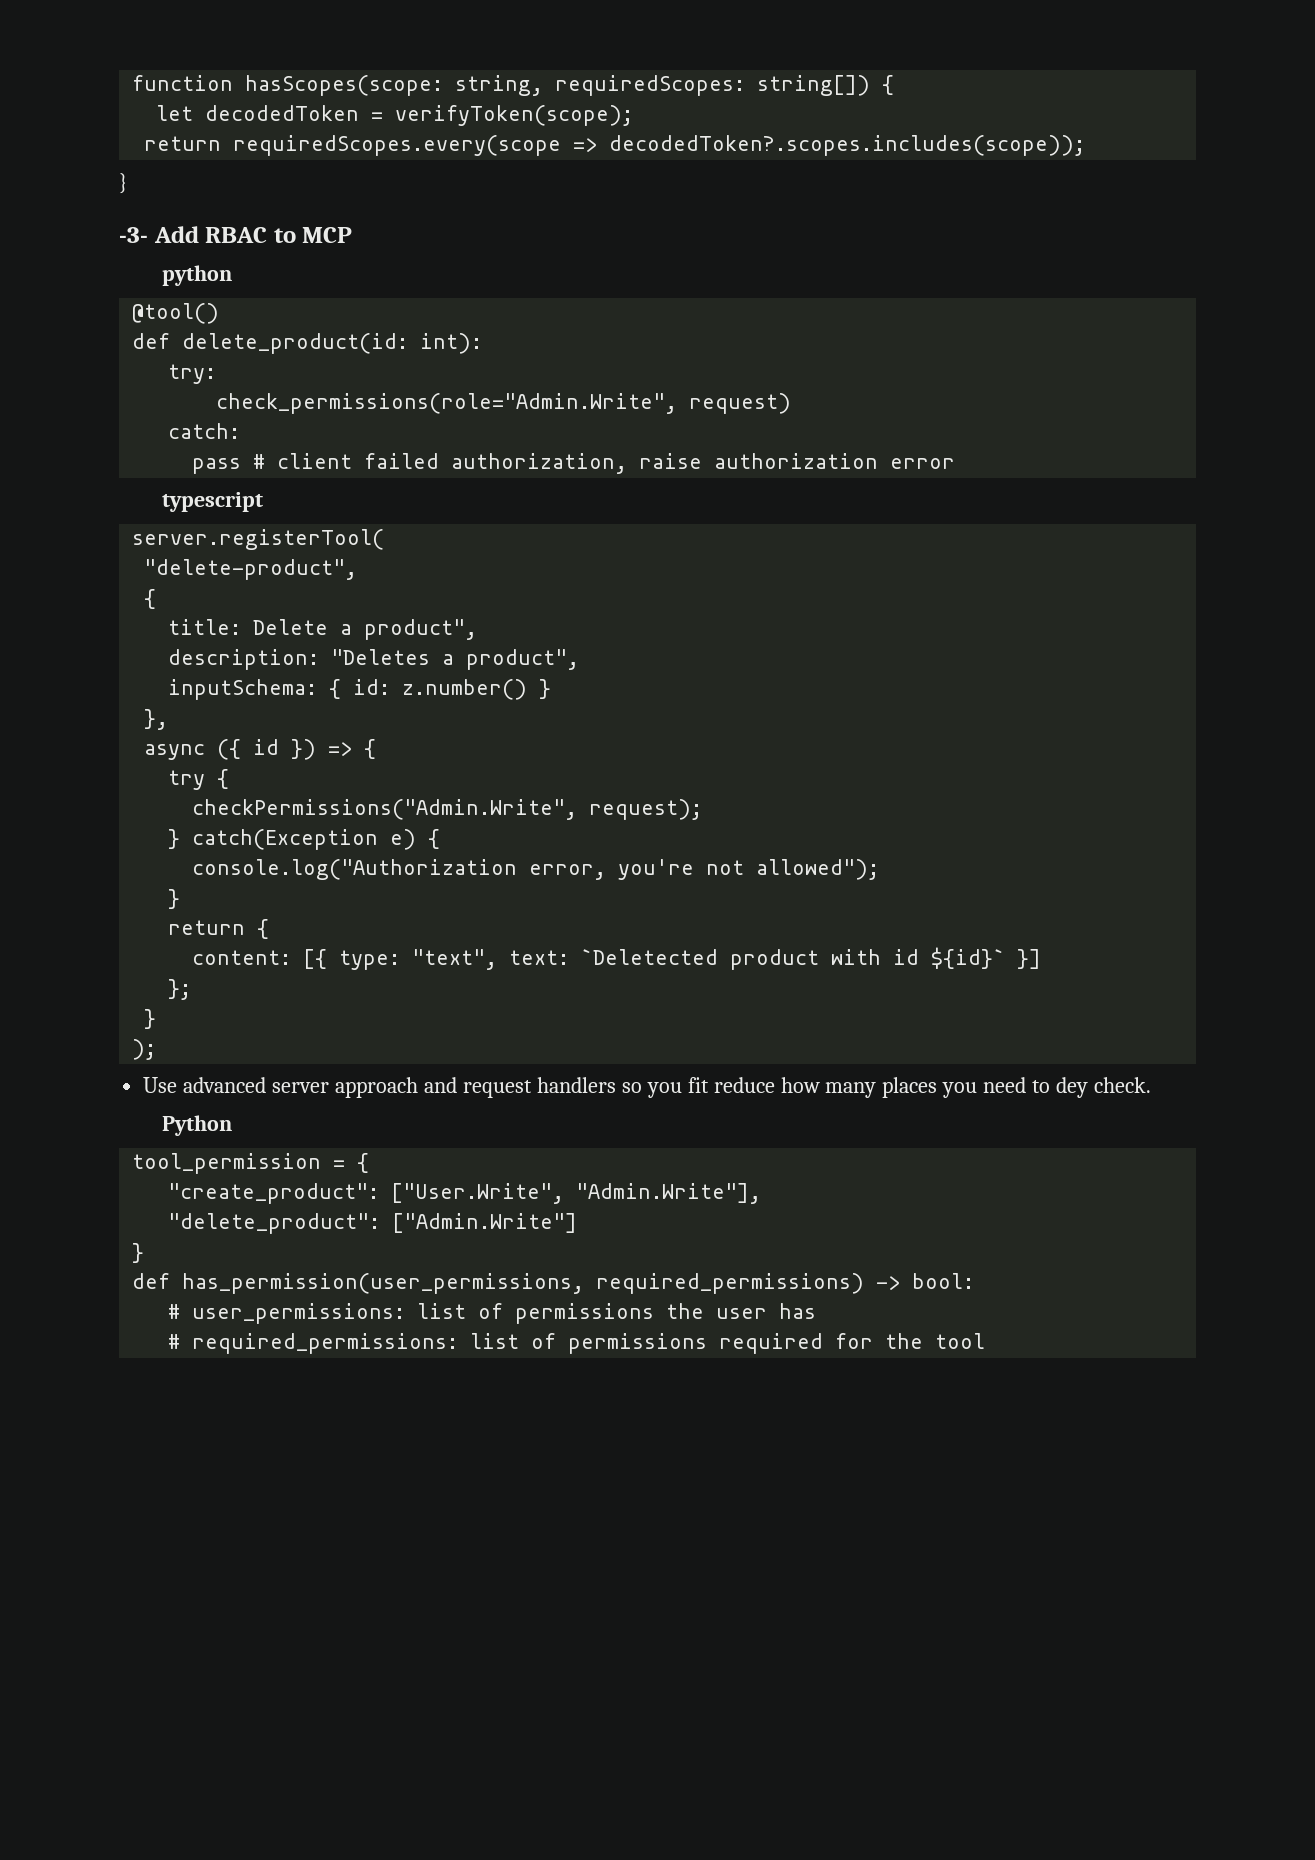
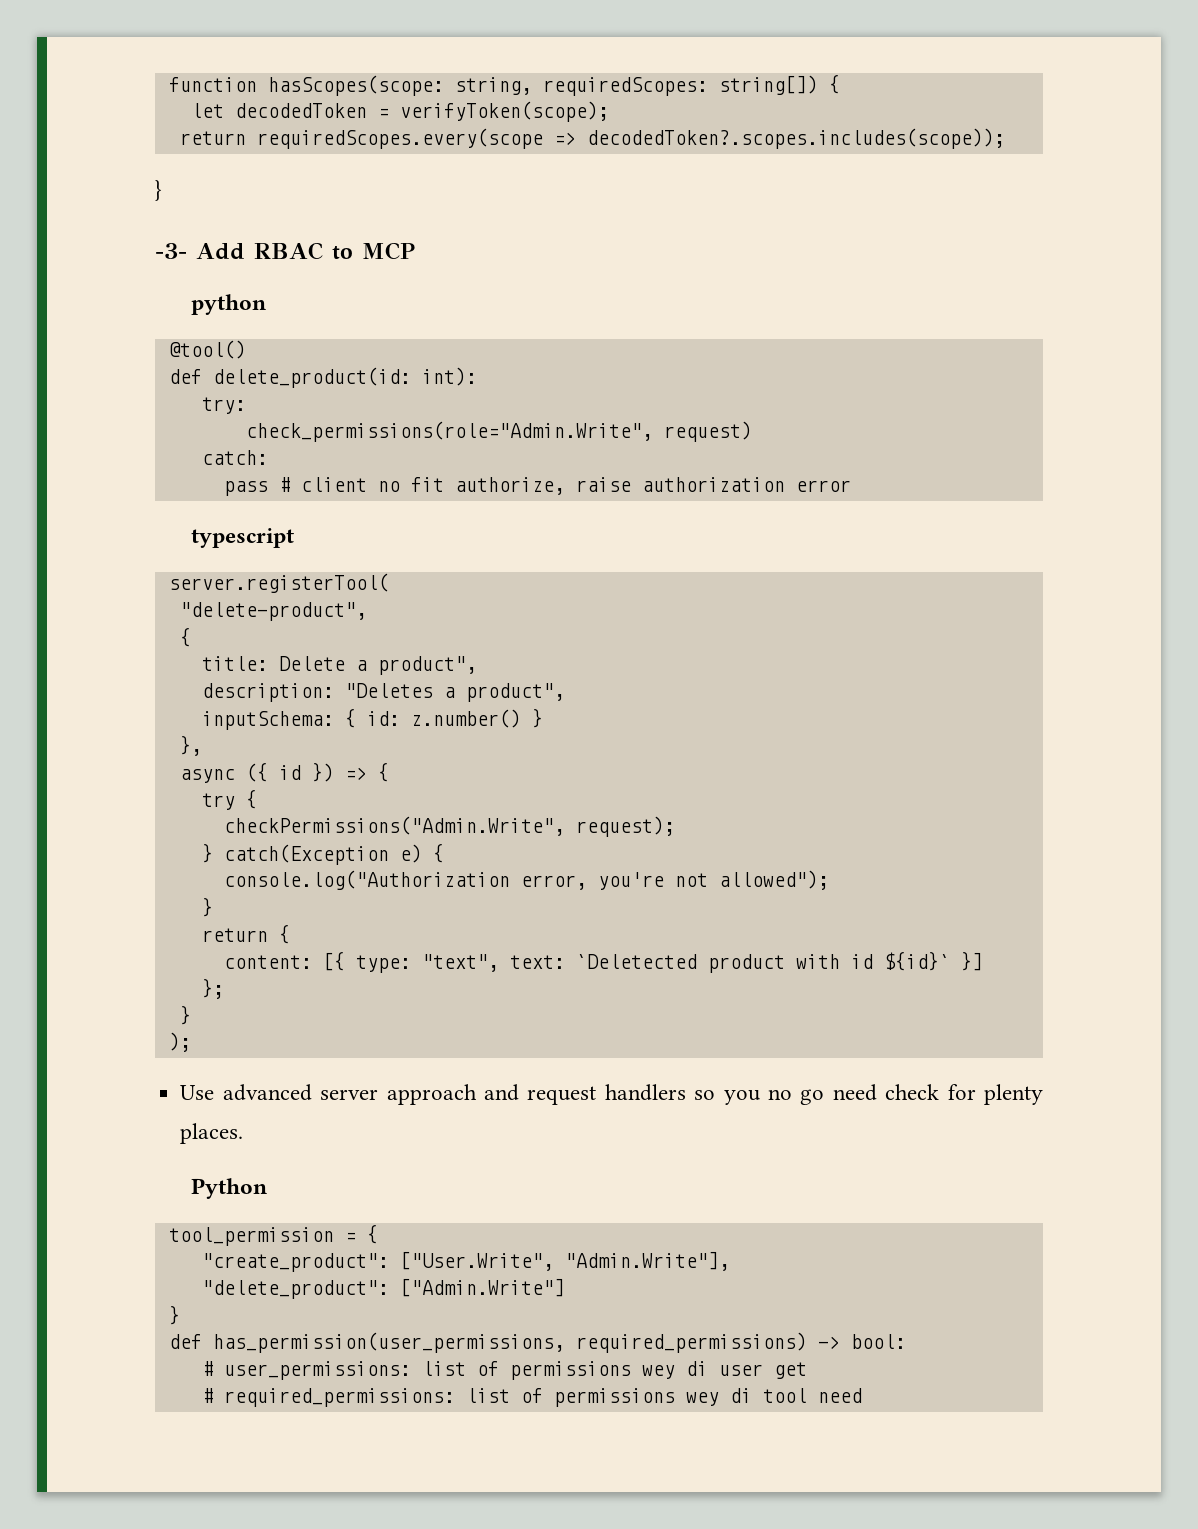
- pass # client failed authorization, raise authorization error
+ pass # client no fit authorize, raise authorization error
- Use advanced server approach and request handlers so you fit reduce how many places you need to dey check.
+ Use advanced server approach and request handlers so you no go need check for plenty places.
- # user_permissions: list of permissions the user has
+ # user_permissions: list of permissions wey di user get
- # required_permissions: list of permissions required for the tool
+ # required_permissions: list of permissions wey di tool need

